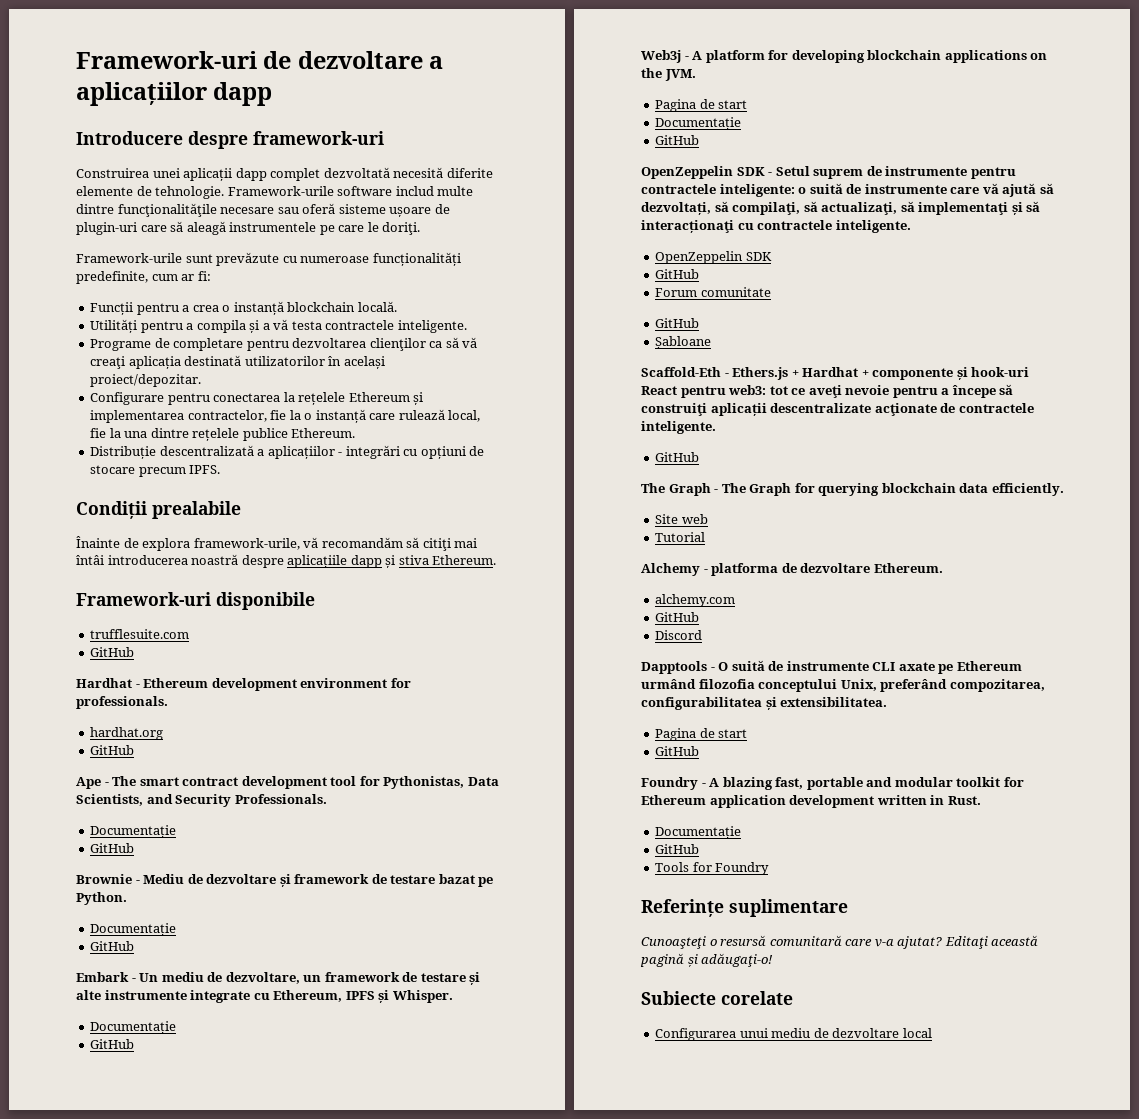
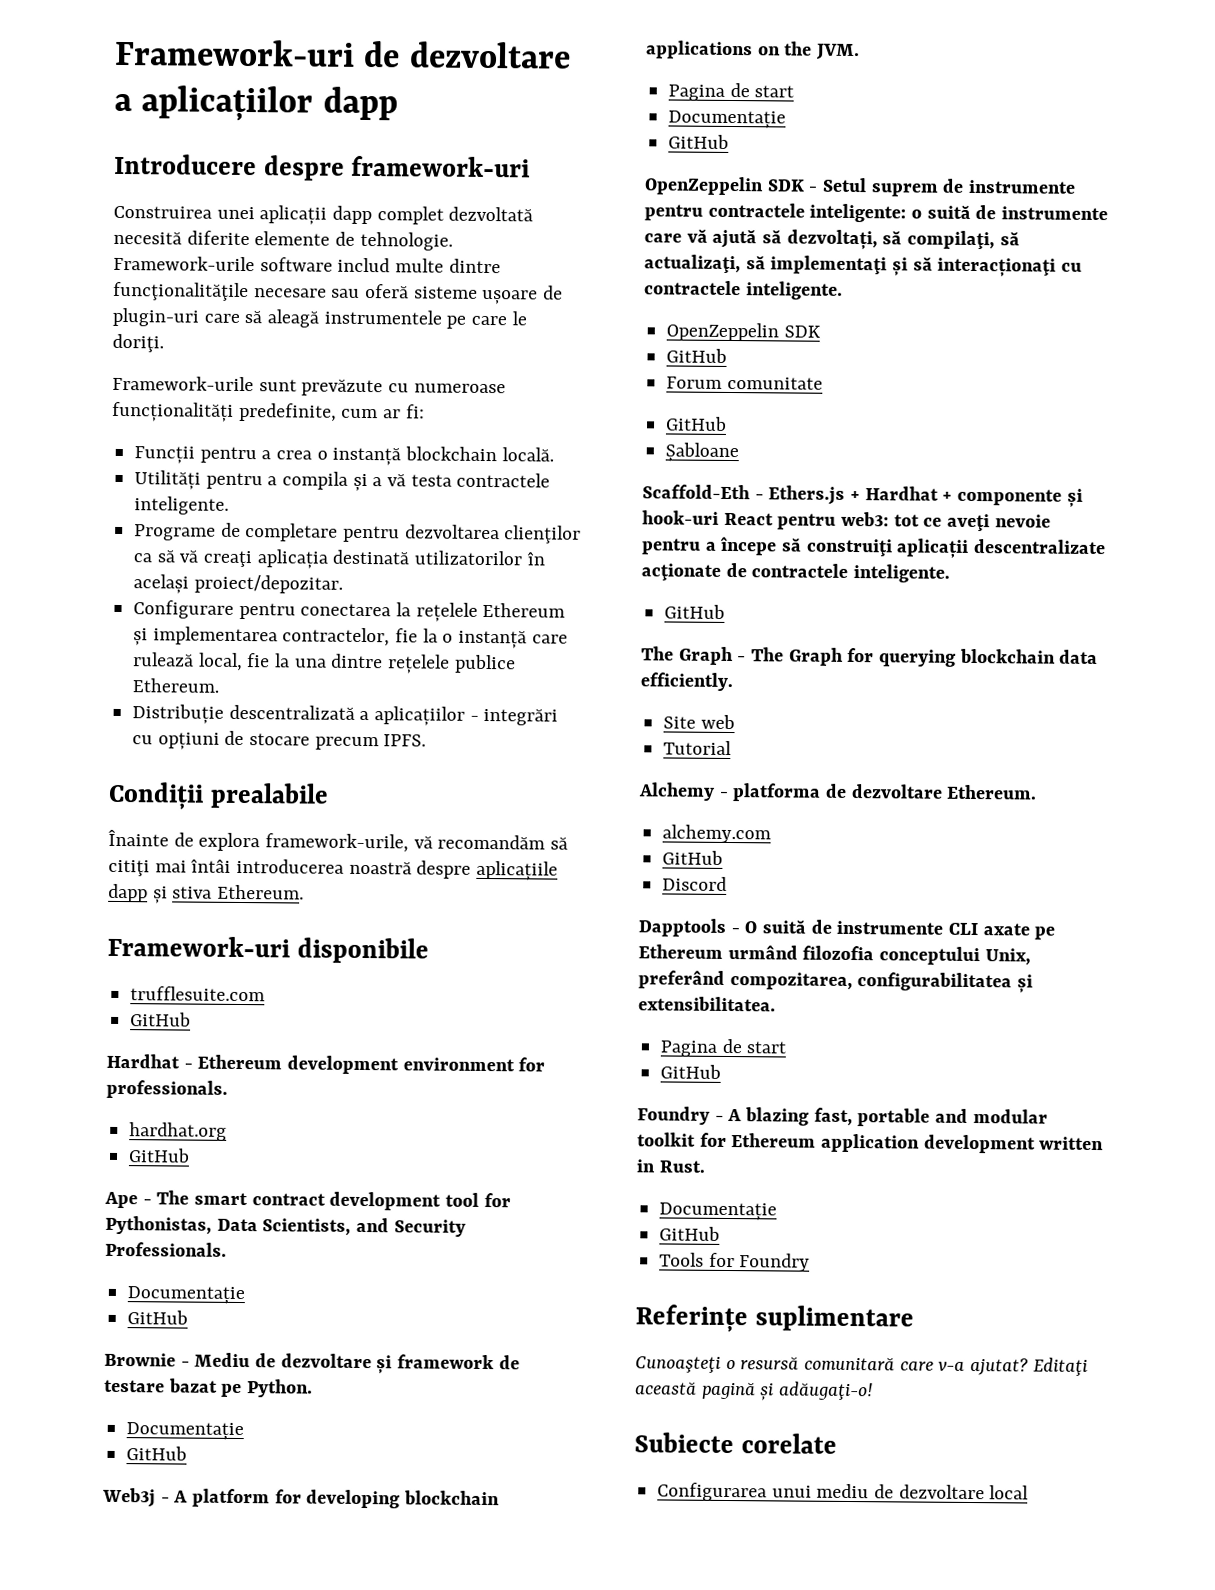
- Embark - Un mediu de dezvoltare, un framework de testare și alte instrumente integrate cu Ethereum, IPFS și Whisper.
- Documentație
- GitHub

